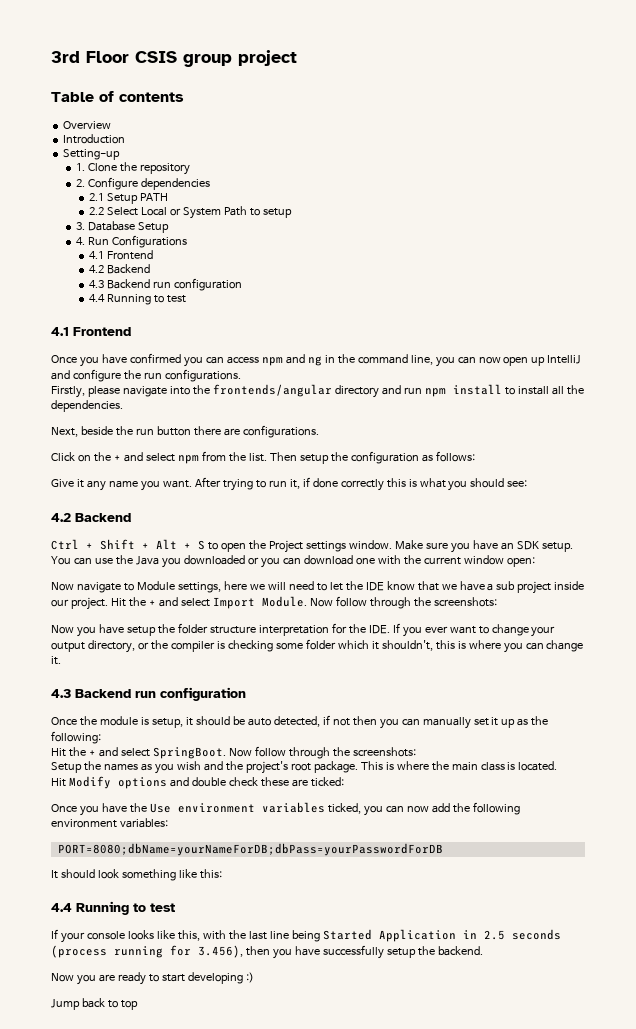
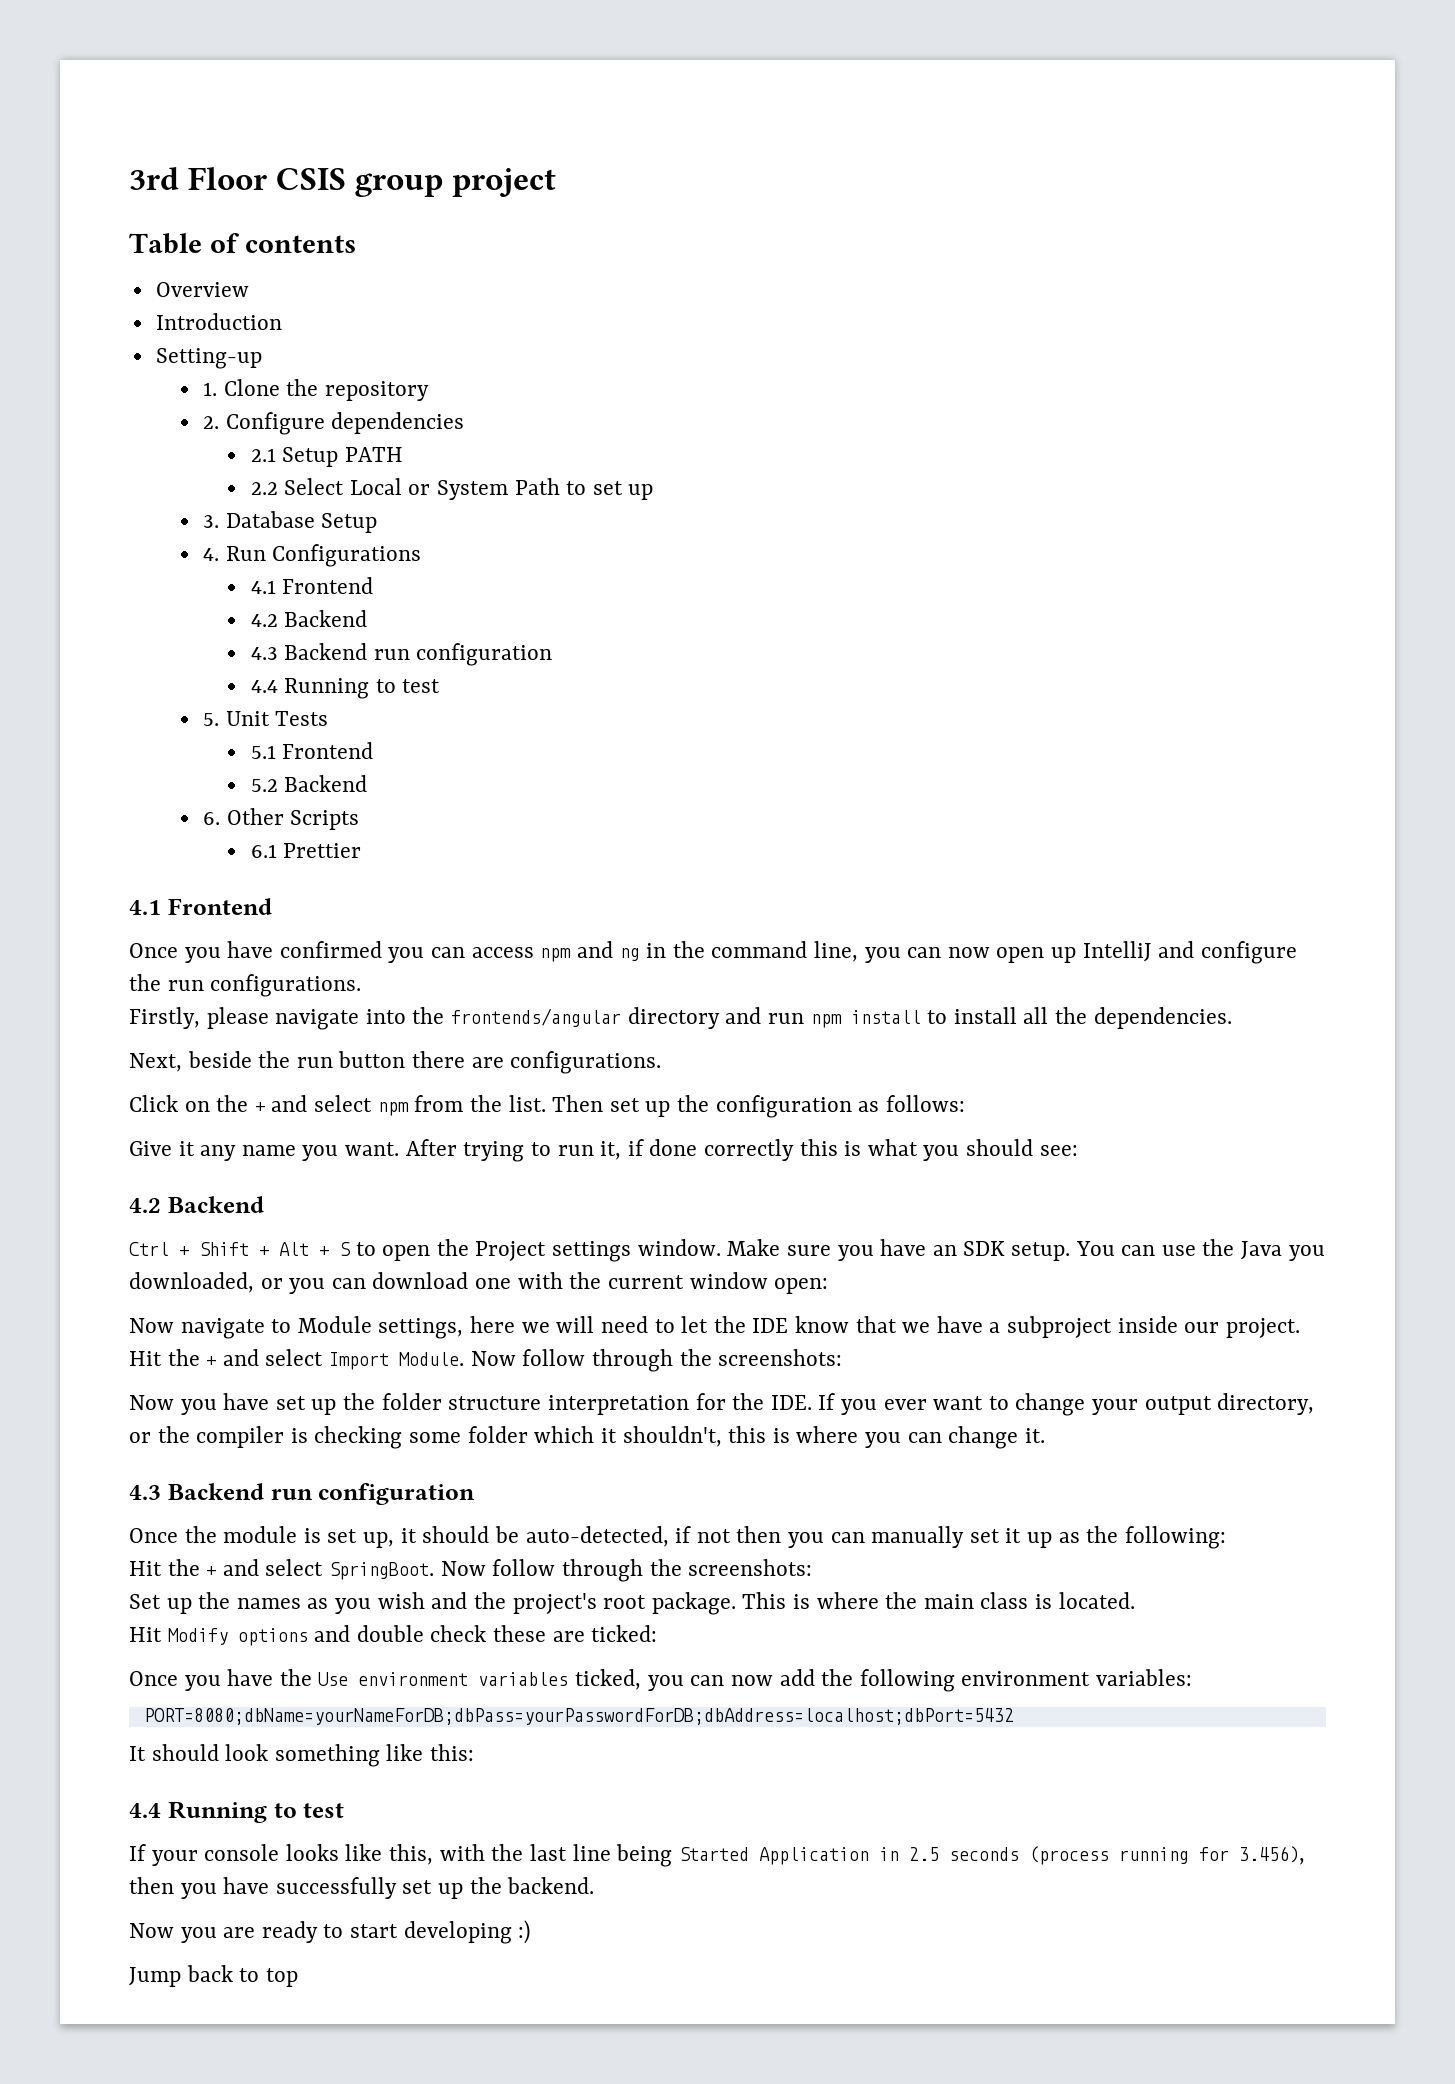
- 2.2 Select Local or System Path to setup
+ 2.2 Select Local or System Path to set up
+ 5. Unit Tests
+ 5.1 Frontend
+ 5.2 Backend
+ 6. Other Scripts
+ 6.1 Prettier
- Then setup the configuration as follows:
+ Then set up the configuration as follows:
- You can use the Java you downloaded or you can download one with the current window open:
+ You can use the Java you downloaded, or you can download one with the current window open:
- Now navigate to Module settings, here we will need to let the IDE know that we have a sub project inside our project.
+ Now navigate to Module settings, here we will need to let the IDE know that we have a subproject inside our project.
- Now you have setup the folder structure interpretation for the IDE. If you ever want to change your output directory, or the compiler is checking some folder which it shouldn't, this is where you can change it.
+ Now you have set up the folder structure interpretation for the IDE. If you ever want to change your output directory, or the compiler is checking some folder which it shouldn't, this is where you can change it.
- Once the module is setup, it should be auto detected, if not then you can manually set it up as the following:
+ Once the module is set up, it should be auto-detected, if not then you can manually set it up as the following:
- Setup the names as you wish and the project's root package.
+ Set up the names as you wish and the project's root package.
- PORT=8080;dbName=yourNameForDB;dbPass=yourPasswordForDB
+ PORT=8080;dbName=yourNameForDB;dbPass=yourPasswordForDB;dbAddress=localhost;dbPort=5432
- If your console looks like this, with the last line being Started Application in 2.5 seconds (process running for 3.456), then you have successfully setup the backend.
+ If your console looks like this, with the last line being Started Application in 2.5 seconds (process running for 3.456), then you have successfully set up the backend.

